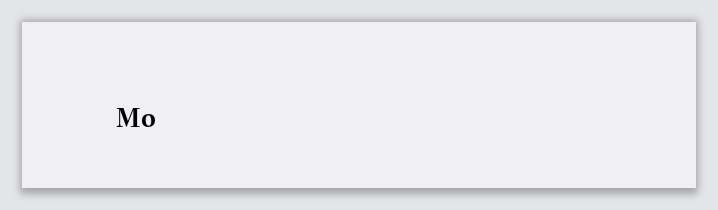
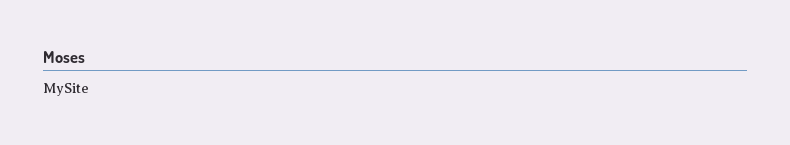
- Mo
+ Moses
+ MySite

